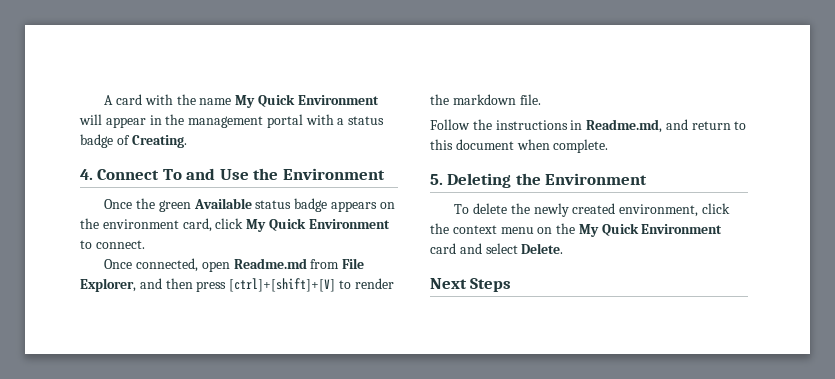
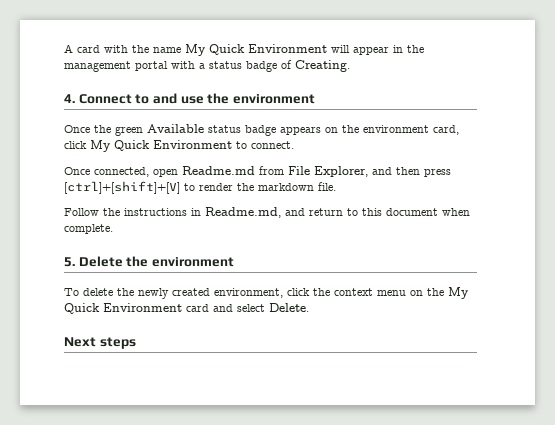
- 4. Connect To and Use the Environment
+ 4. Connect to and use the environment
- 5. Deleting the Environment
+ 5. Delete the environment
- Next Steps
+ Next steps

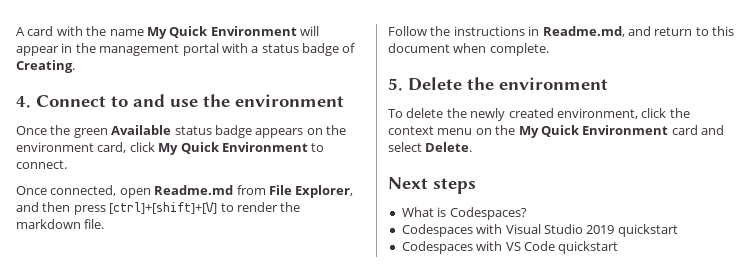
+ What is Codespaces?
+ Codespaces with Visual Studio 2019 quickstart
+ Codespaces with VS Code quickstart

